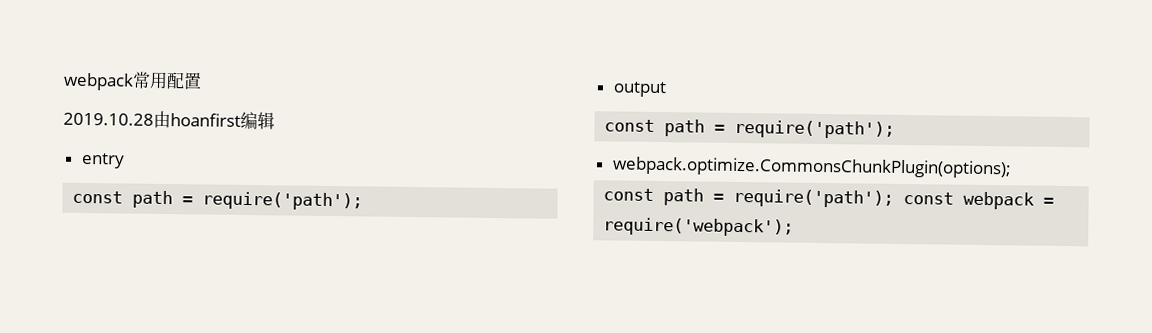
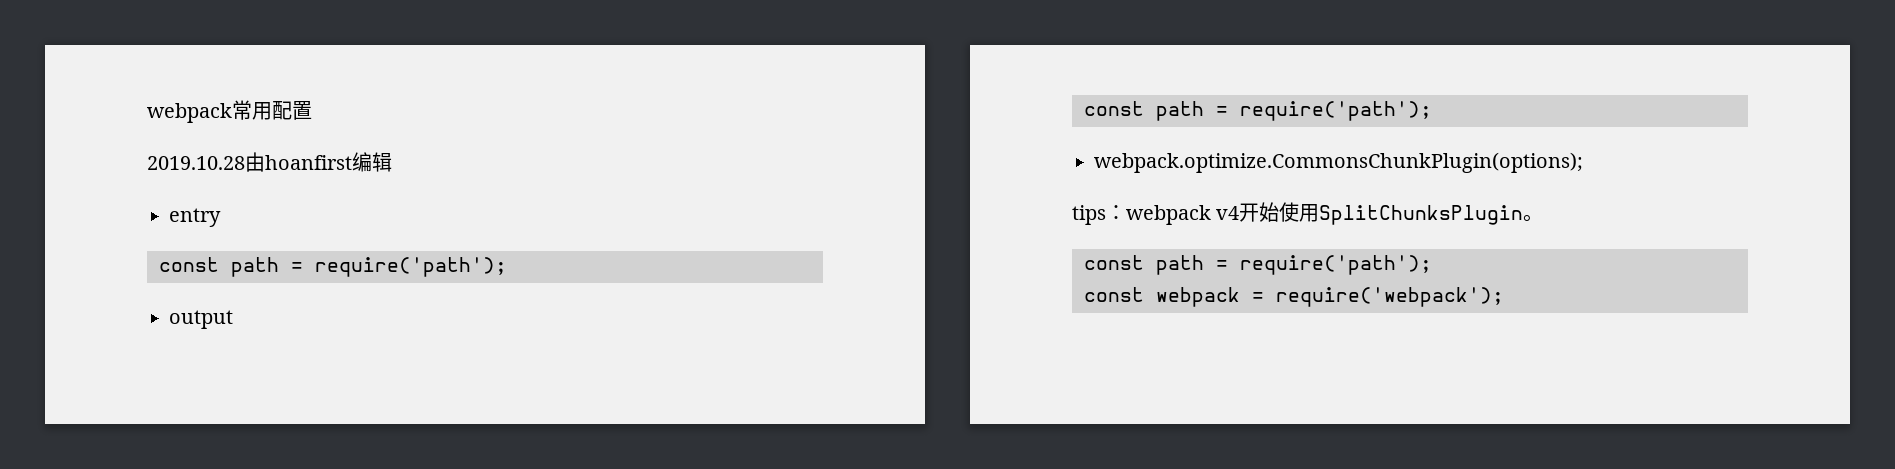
- const path = require('path'); const webpack = require('webpack');
+ tips：webpack v4开始使用SplitChunksPlugin。
+ const path = require('path');
+ const webpack = require('webpack');

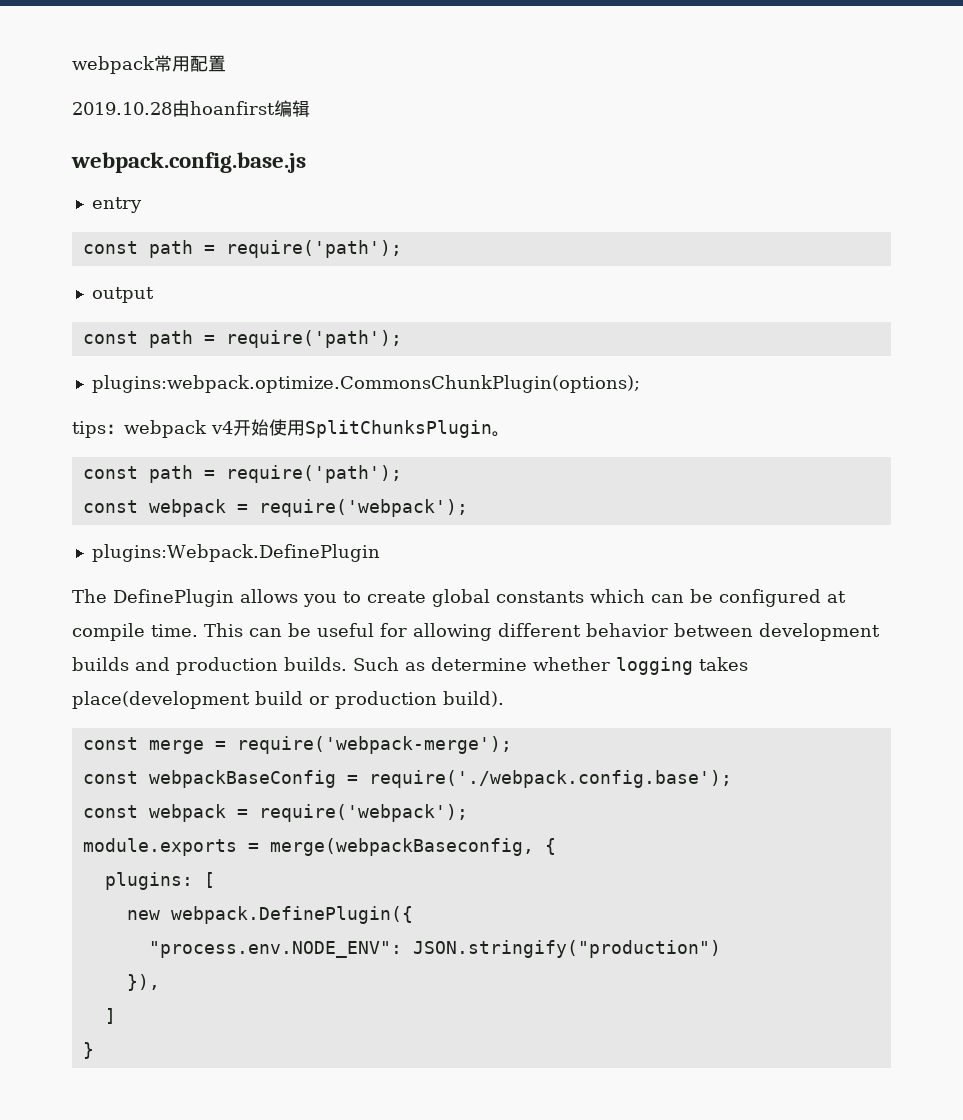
+ webpack.config.base.js
- webpack.optimize.CommonsChunkPlugin(options);
+ plugins:webpack.optimize.CommonsChunkPlugin(options);
+ plugins:Webpack.DefinePlugin
+ The DefinePlugin allows you to create global constants which can be configured at compile time. This can be useful for allowing different behavior between development builds and production builds. Such as determine whether logging takes place(development build or production build).
+ const merge = require('webpack-merge');
+ const webpackBaseConfig = require('./webpack.config.base');
+ const webpack = require('webpack');
+ module.exports = merge(webpackBaseconfig, {
+ plugins: [
+ new webpack.DefinePlugin({
+ "process.env.NODE_ENV": JSON.stringify("production")
+ }),
+ ]
+ }

